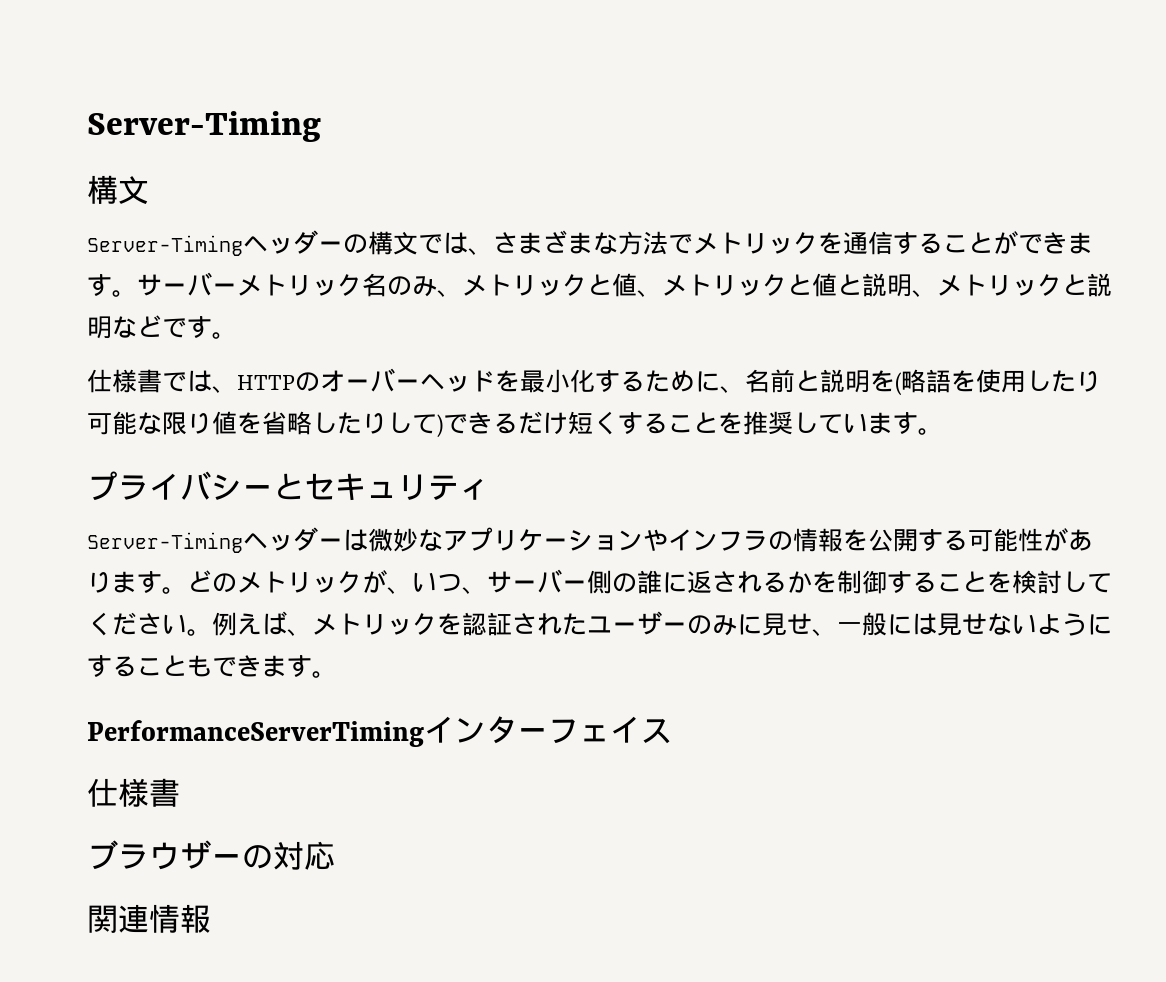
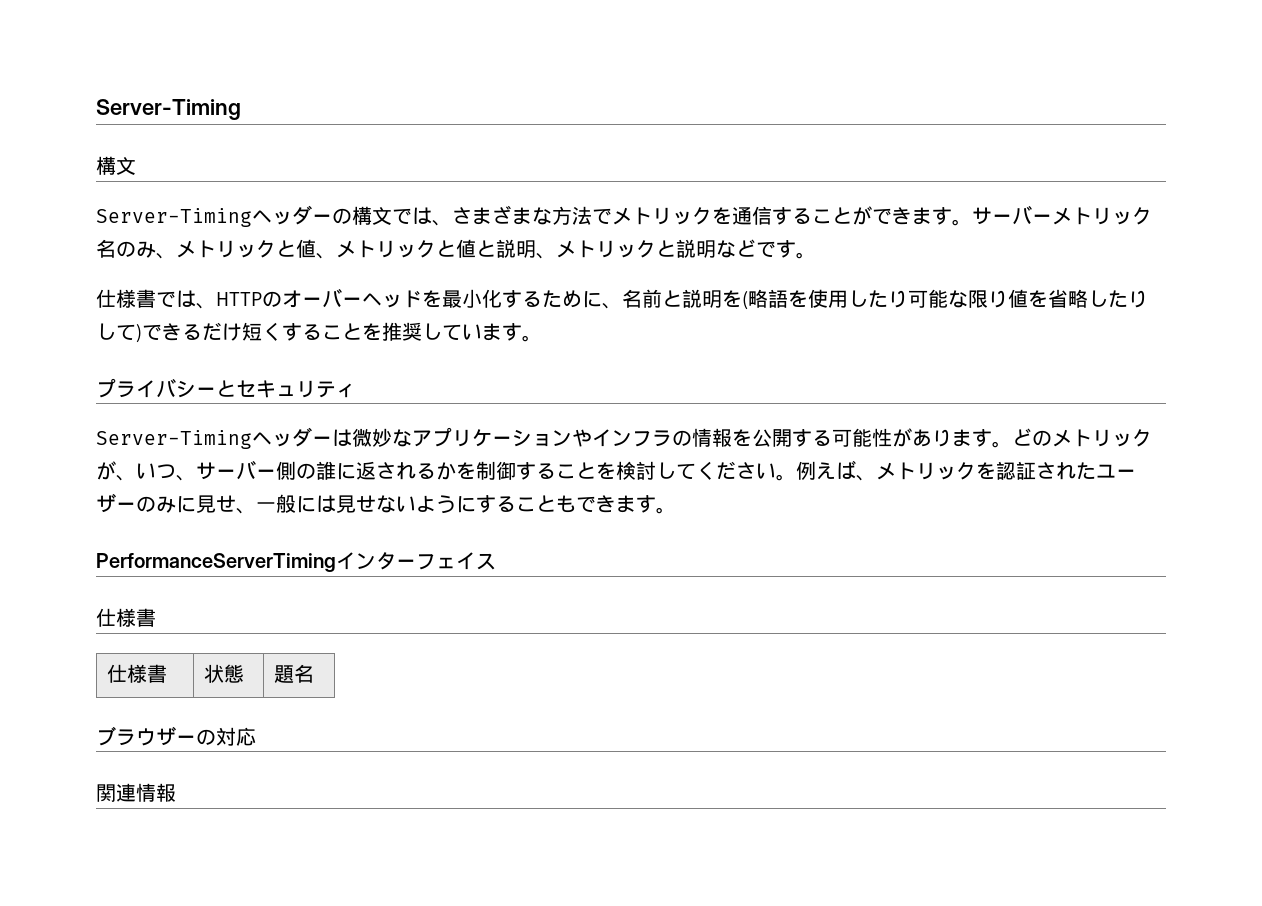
+ 仕様書 | 状態 | 題名

